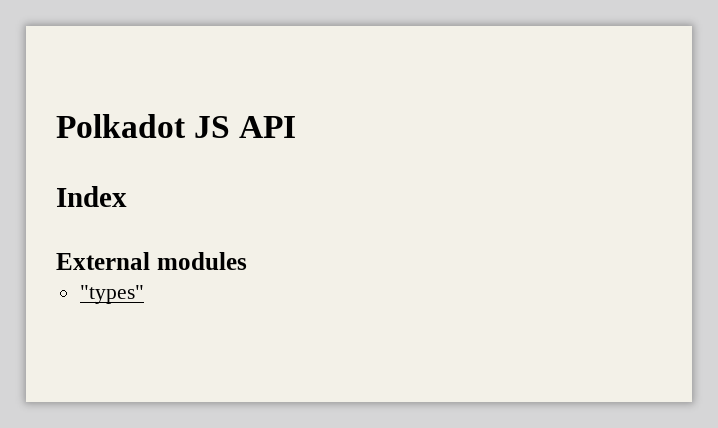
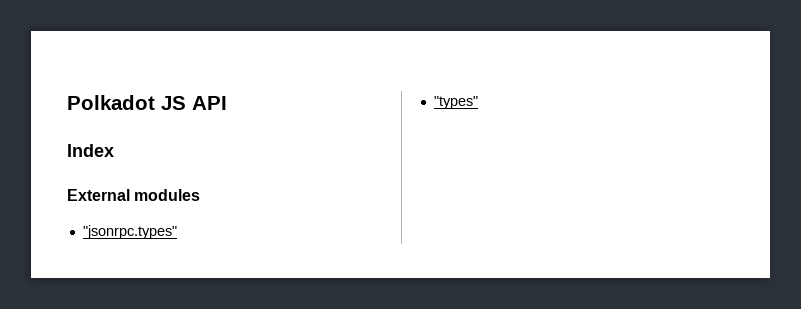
+ "jsonrpc.types"

